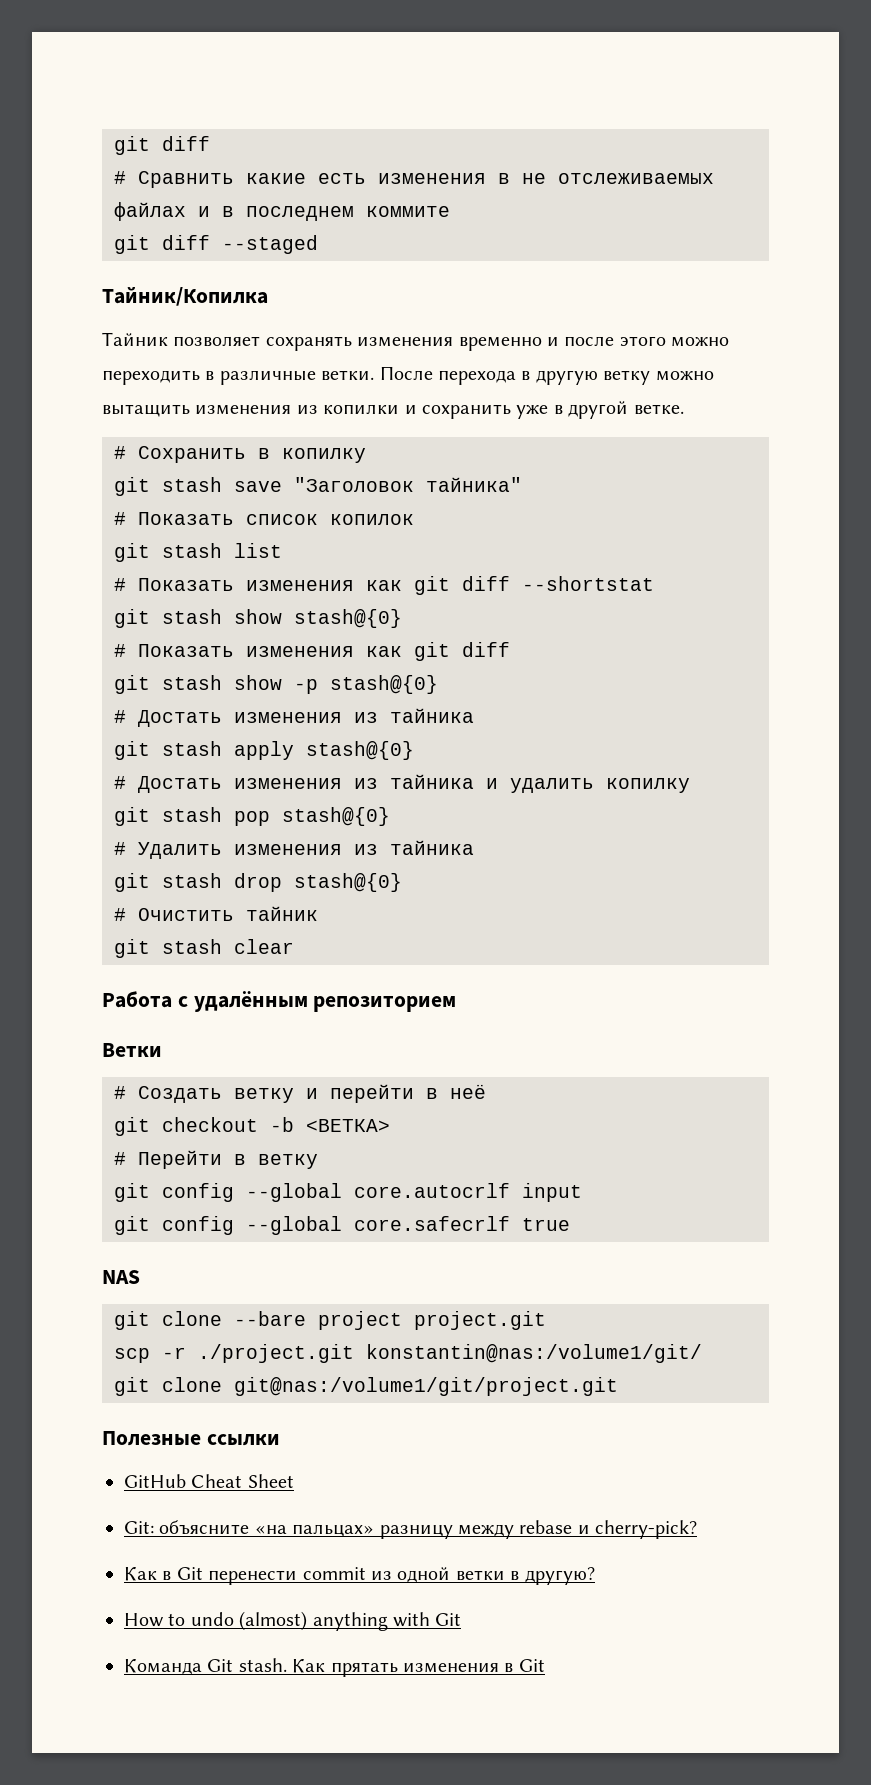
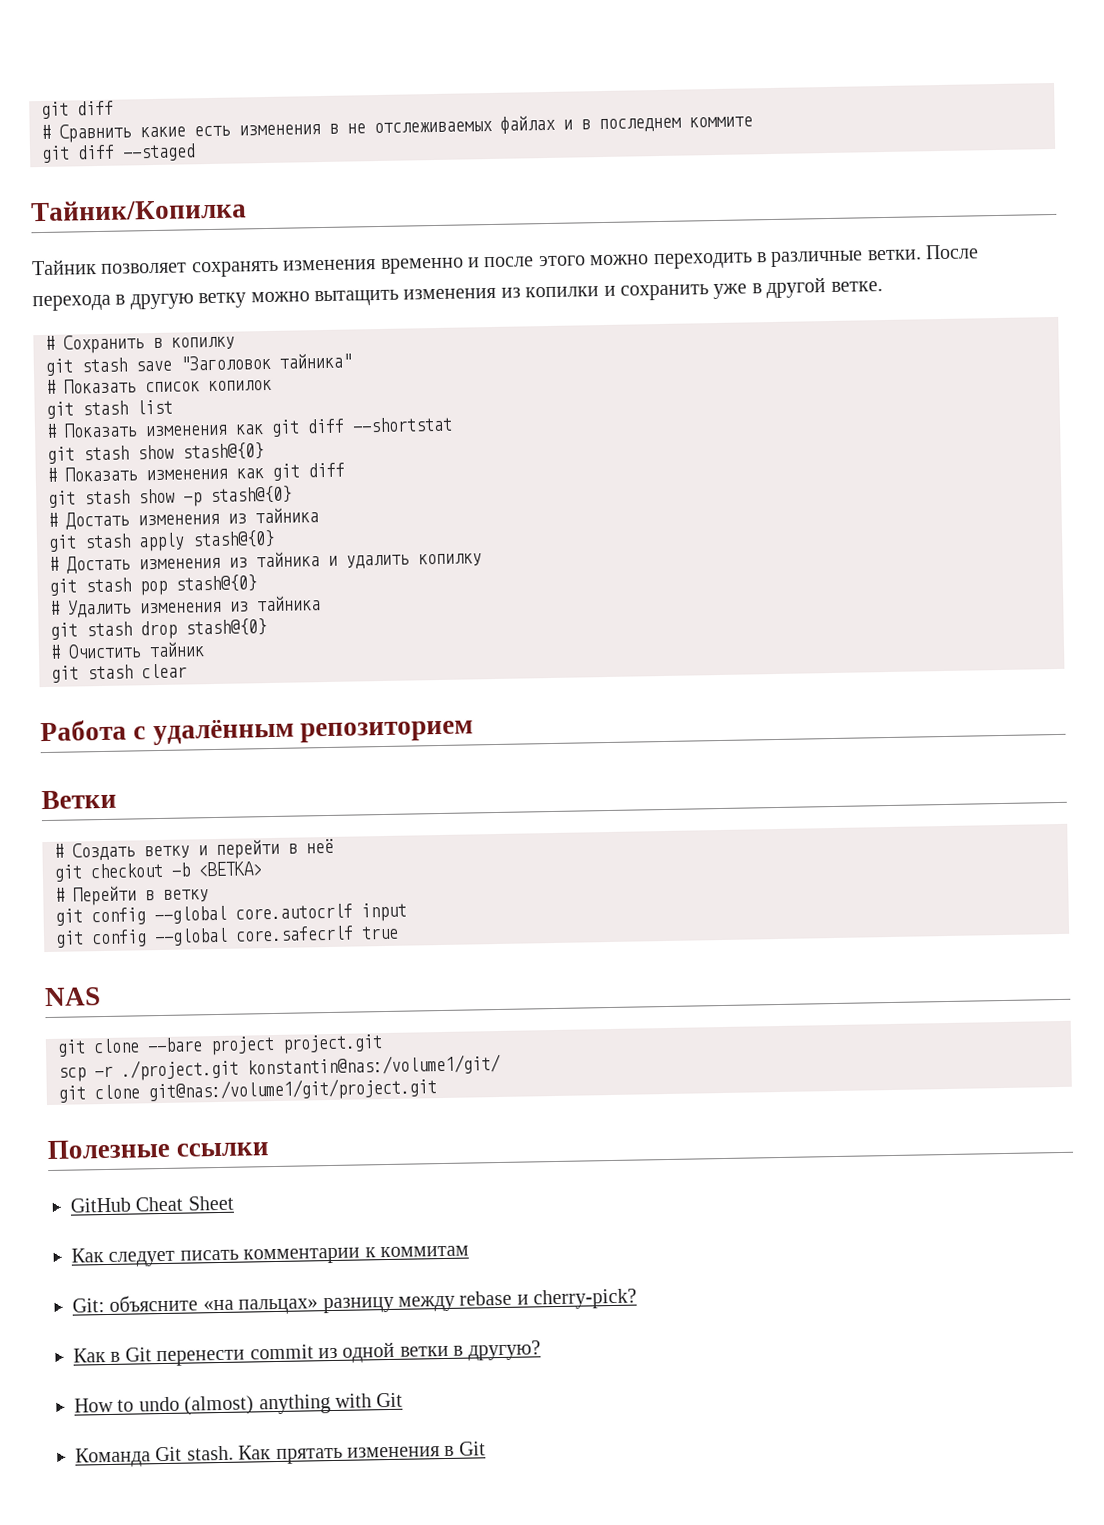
+ Как следует писать комментарии к коммитам

